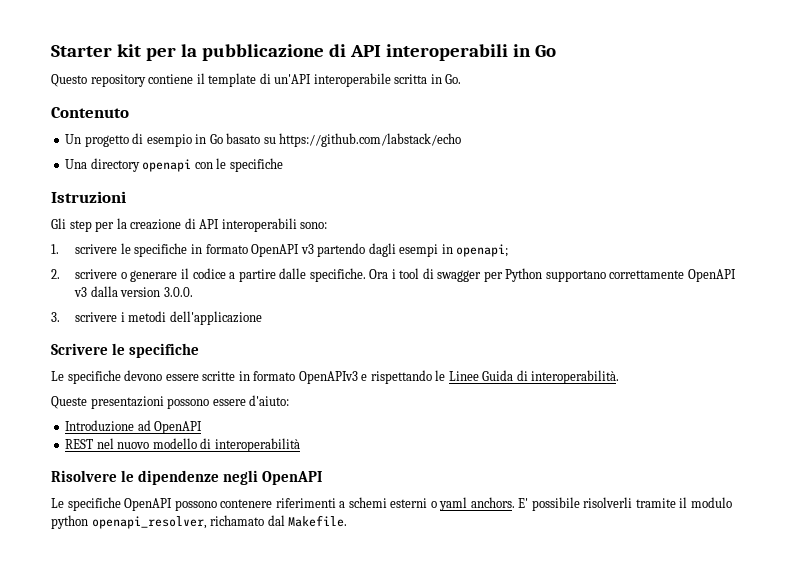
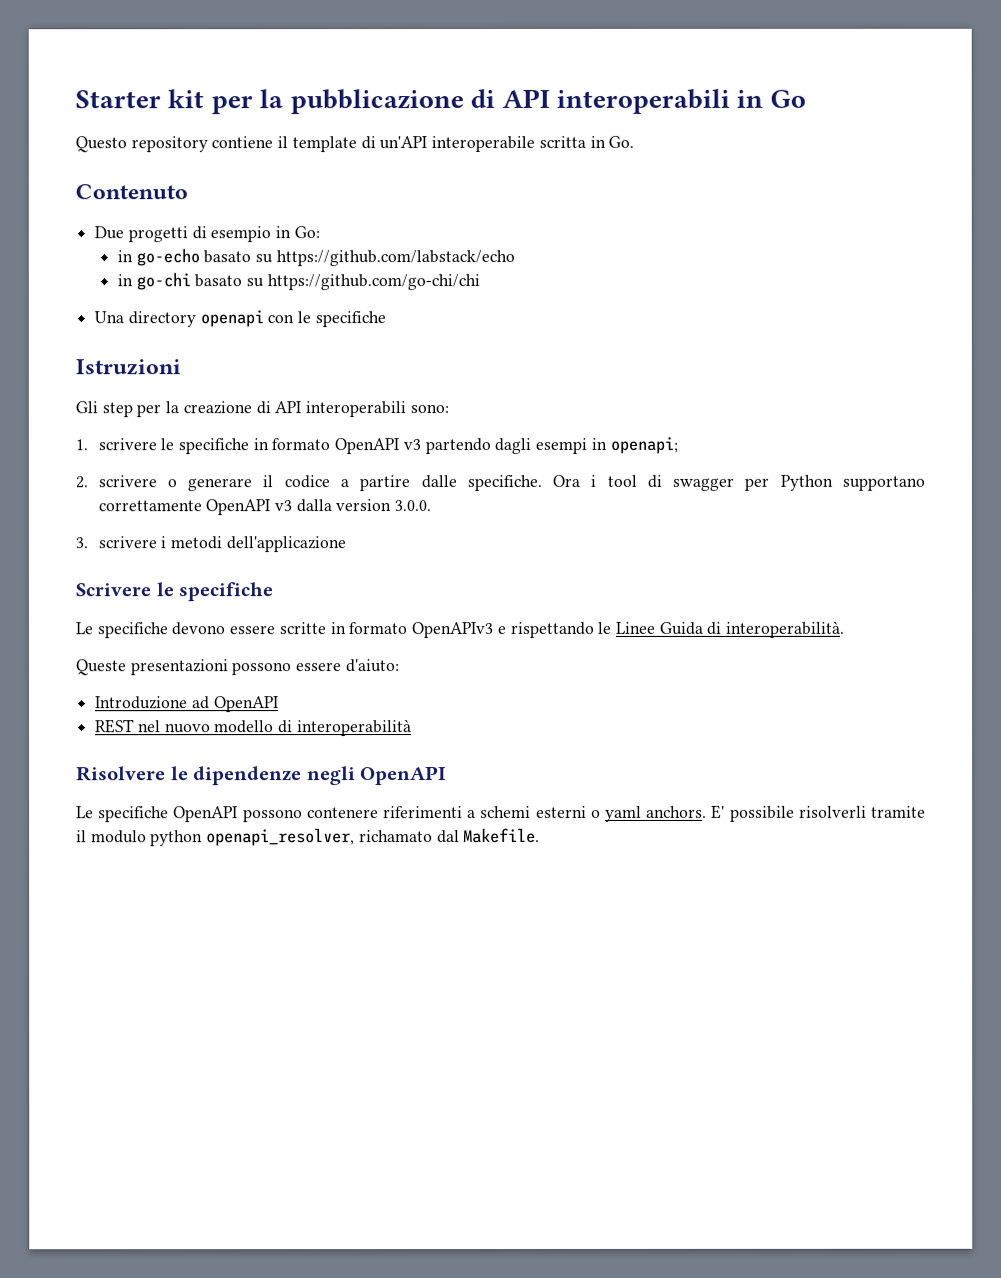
- Un progetto di esempio in Go basato su https://github.com/labstack/echo
+ Due progetti di esempio in Go:
+ in go-echo basato su https://github.com/labstack/echo
+ in go-chi basato su https://github.com/go-chi/chi

